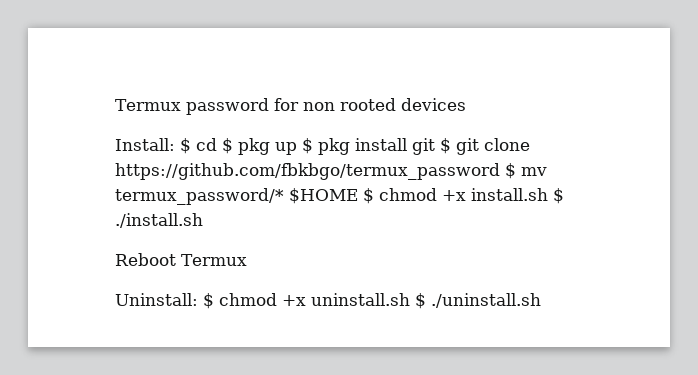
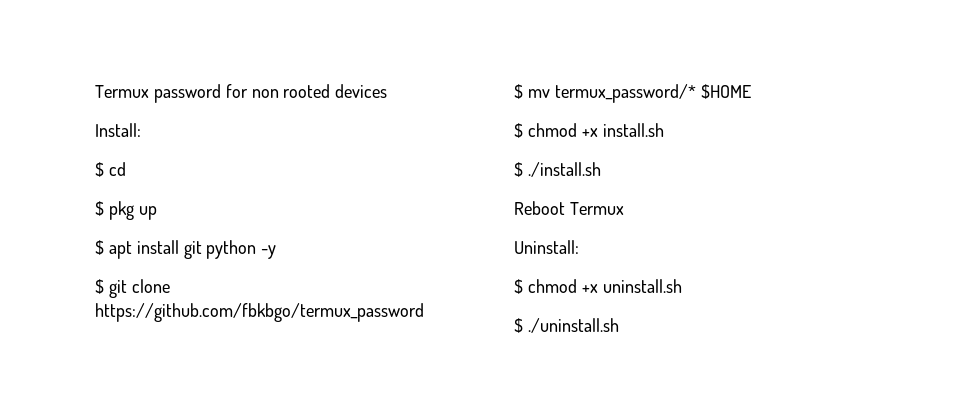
- Install: $ cd $ pkg up $ pkg install git $ git clone https://github.com/fbkbgo/termux_password $ mv termux_password/* $HOME $ chmod +x install.sh $ ./install.sh
+ Install:
+ $ cd
+ $ pkg up
+ $ apt install git python -y
+ $ git clone https://github.com/fbkbgo/termux_password
+ $ mv termux_password/* $HOME
+ $ chmod +x install.sh
+ $ ./install.sh
- Uninstall: $ chmod +x uninstall.sh $ ./uninstall.sh
+ Uninstall:
+ $ chmod +x uninstall.sh
+ $ ./uninstall.sh

